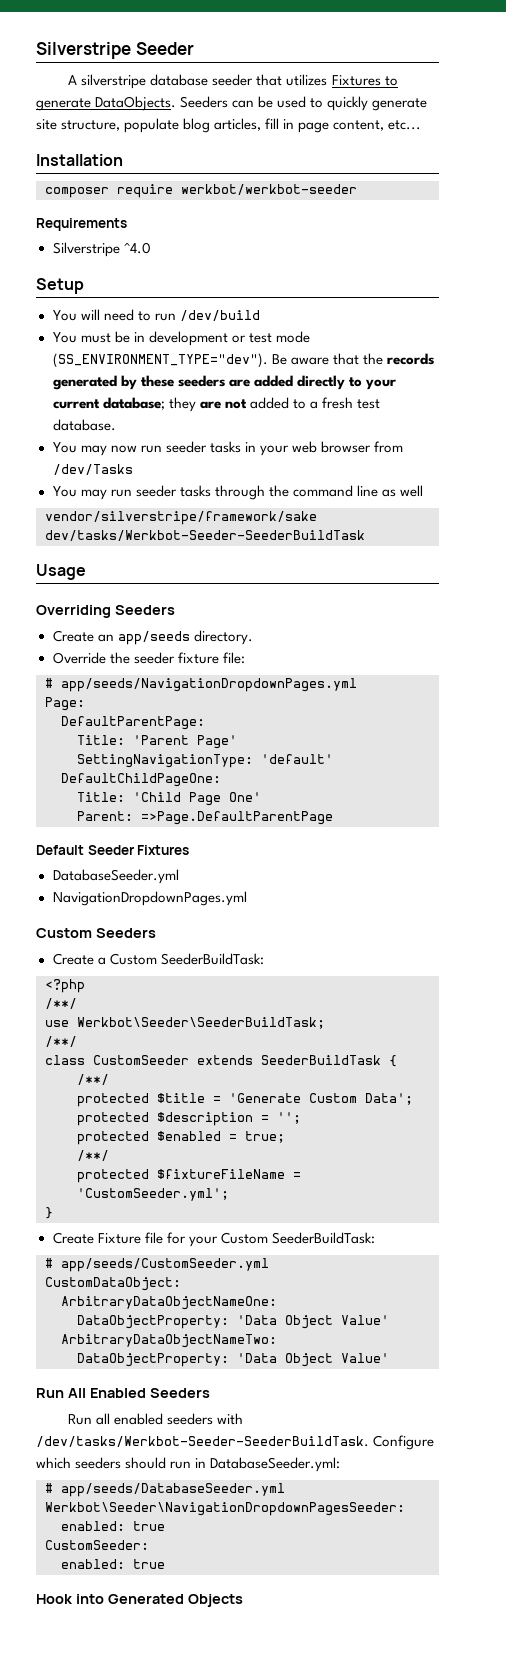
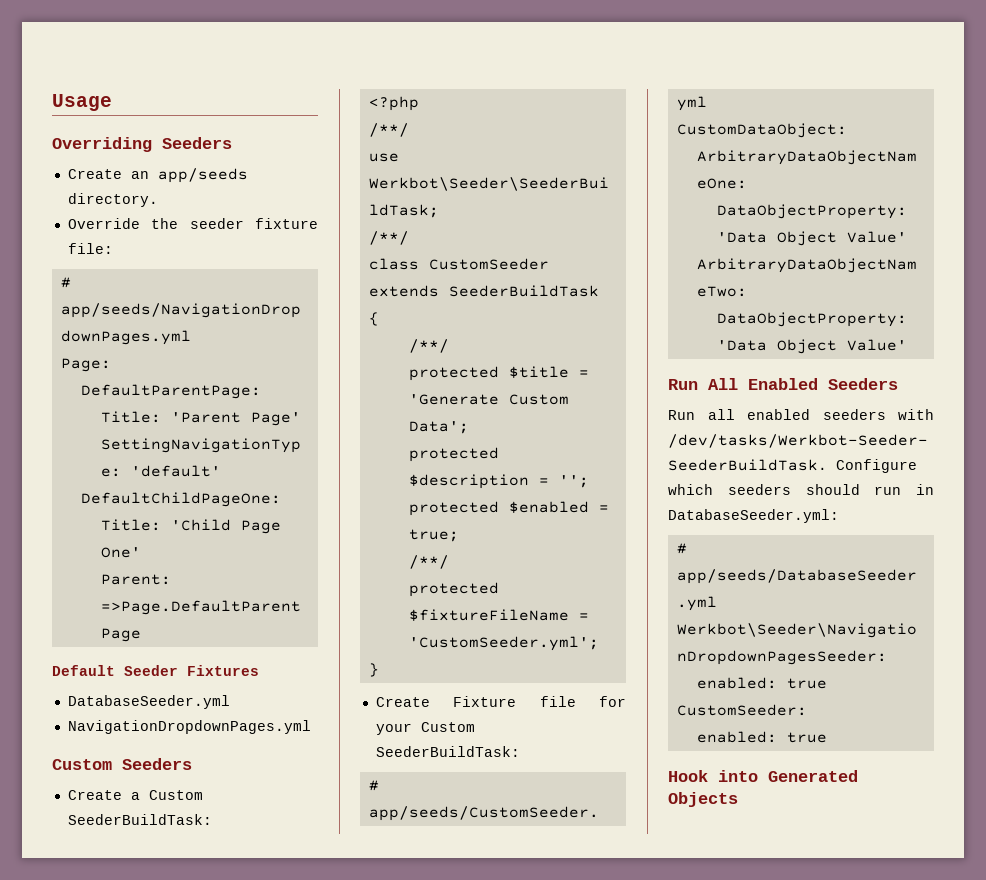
- Silverstripe Seeder
- A silverstripe database seeder that utilizes Fixtures to generate DataObjects. Seeders can be used to quickly generate site structure, populate blog articles, fill in page content, etc...
- Installation
- composer require werkbot/werkbot-seeder
- Requirements
- Silverstripe ^4.0
- Setup
- You will need to run /dev/build
- You must be in development or test mode (SS_ENVIRONMENT_TYPE="dev"). Be aware that the records generated by these seeders are added directly to your current database; they are not added to a fresh test database.
- You may now run seeder tasks in your web browser from /dev/Tasks
- You may run seeder tasks through the command line as well
- vendor/silverstripe/framework/sake dev/tasks/Werkbot-Seeder-SeederBuildTask

